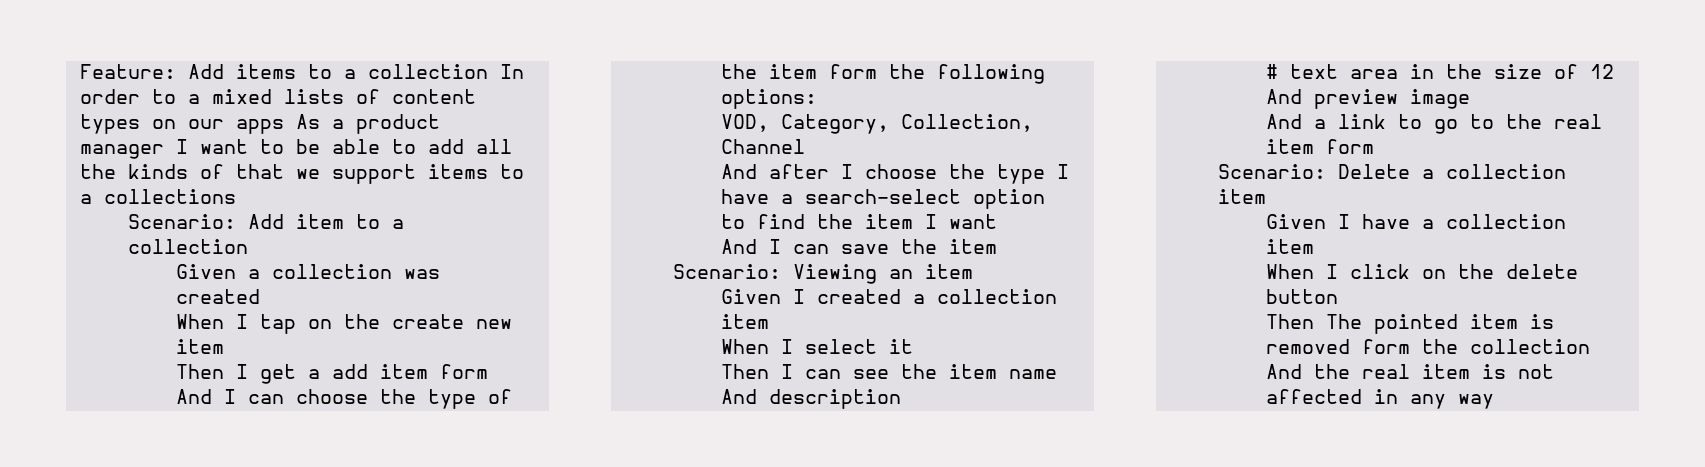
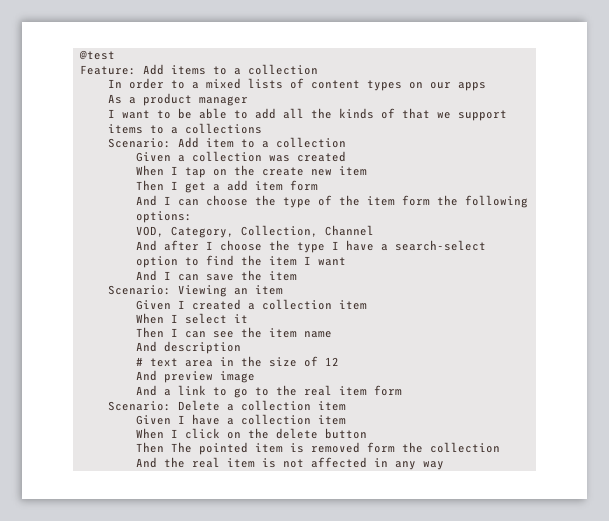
+ @test
- Feature: Add items to a collection In order to a mixed lists of content types on our apps As a product manager I want to be able to add all the kinds of that we support items to a collections
+ Feature: Add items to a collection
+ In order to a mixed lists of content types on our apps
+ As a product manager
+ I want to be able to add all the kinds of that we support items to a collections

